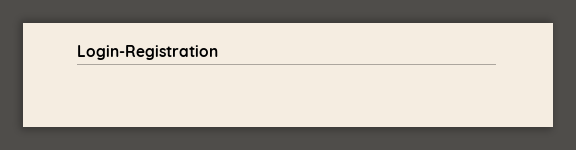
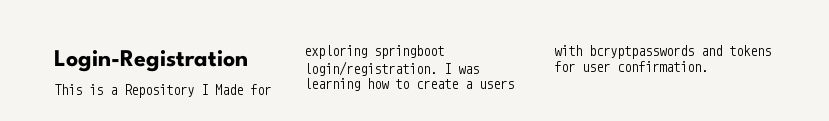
+ This is a Repository I Made for exploring springboot login/registration. I was learning how to create a users with bcryptpasswords and tokens for user confirmation.

